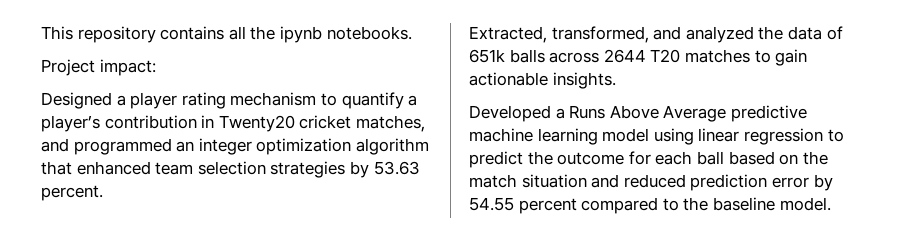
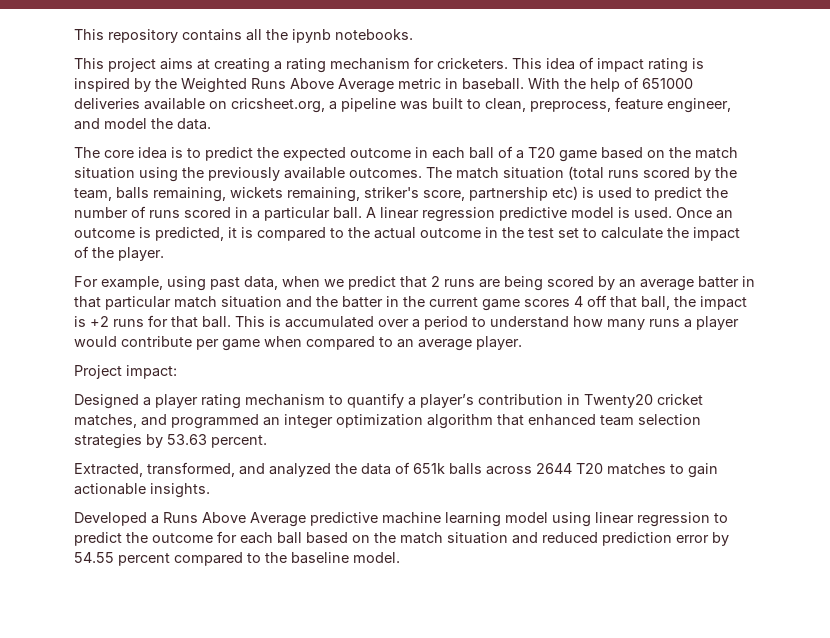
+ This project aims at creating a rating mechanism for cricketers. This idea of impact rating is inspired by the Weighted Runs Above Average metric in baseball. With the help of 651000 deliveries available on cricsheet.org, a pipeline was built to clean, preprocess, feature engineer, and model the data.
+ The core idea is to predict the expected outcome in each ball of a T20 game based on the match situation using the previously available outcomes. The match situation (total runs scored by the team, balls remaining, wickets remaining, striker's score, partnership etc) is used to predict the number of runs scored in a particular ball. A linear regression predictive model is used. Once an outcome is predicted, it is compared to the actual outcome in the test set to calculate the impact of the player.
+ For example, using past data, when we predict that 2 runs are being scored by an average batter in that particular match situation and the batter in the current game scores 4 off that ball, the impact is +2 runs for that ball. This is accumulated over a period to understand how many runs a player would contribute per game when compared to an average player.

